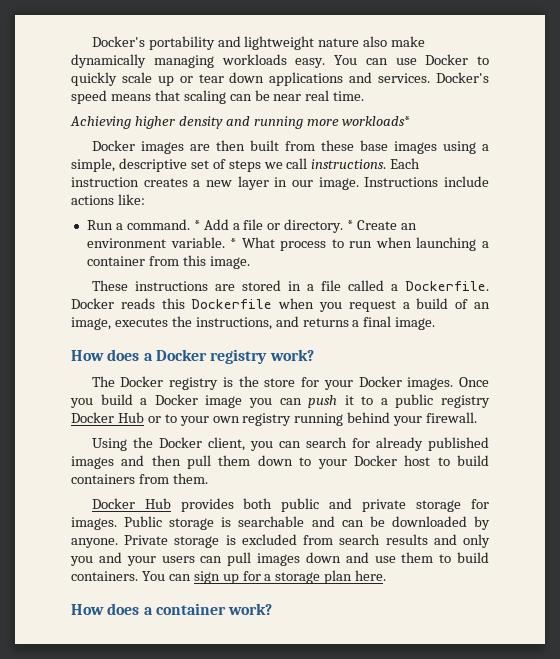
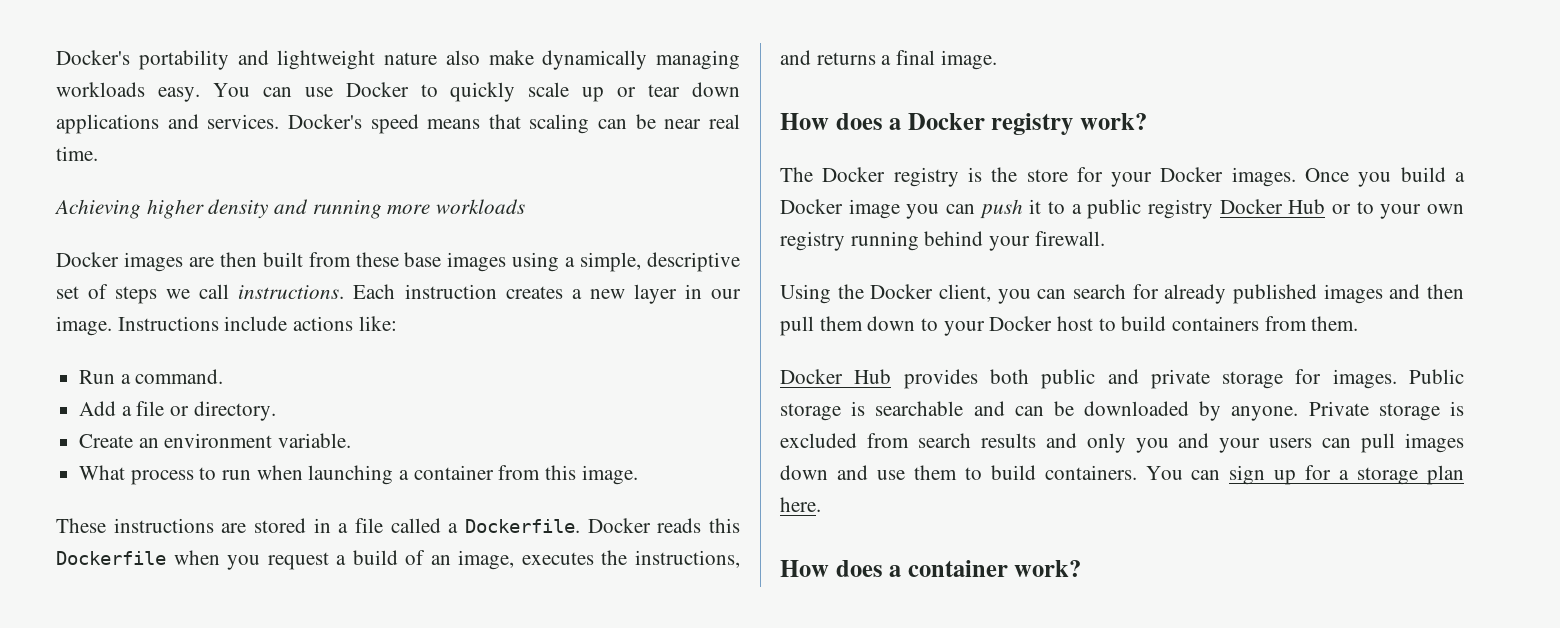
- Achieving higher density and running more workloads*
+ Achieving higher density and running more workloads
- Run a command. * Add a file or directory. * Create an environment variable. * What process to run when launching a container from this image.
+ Run a command.
+ Add a file or directory.
+ Create an environment variable.
+ What process to run when launching a container from this image.

